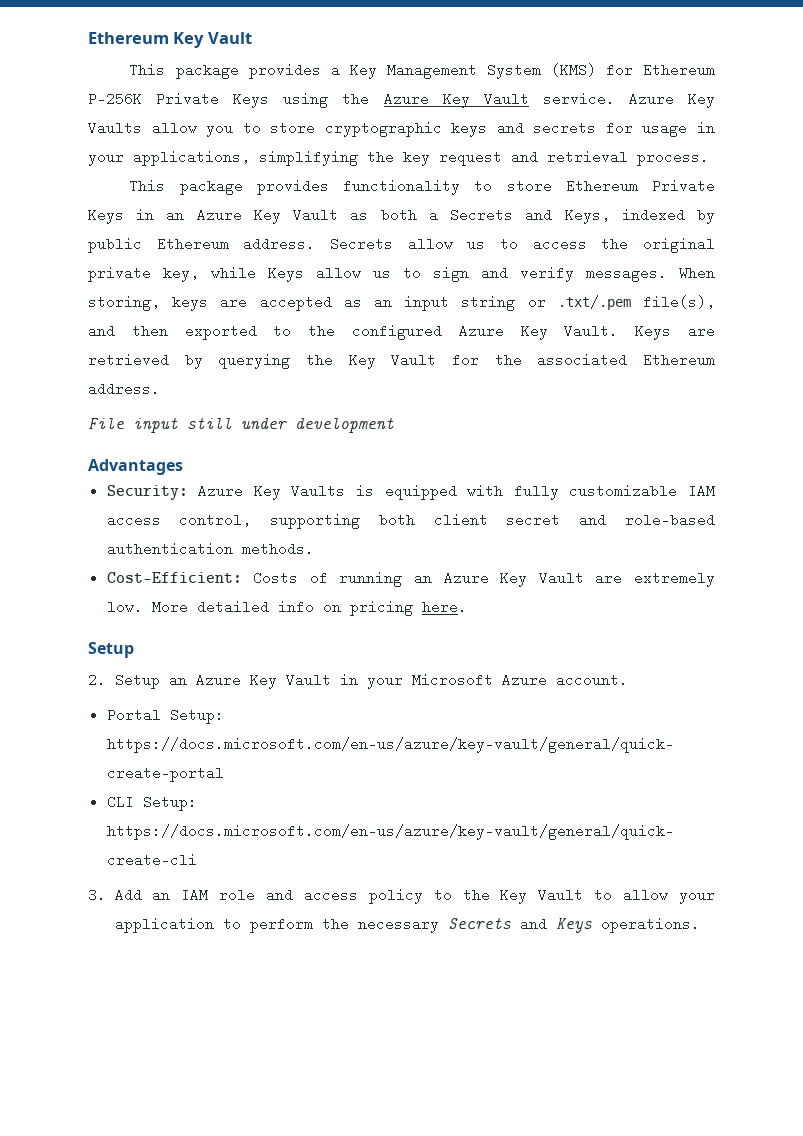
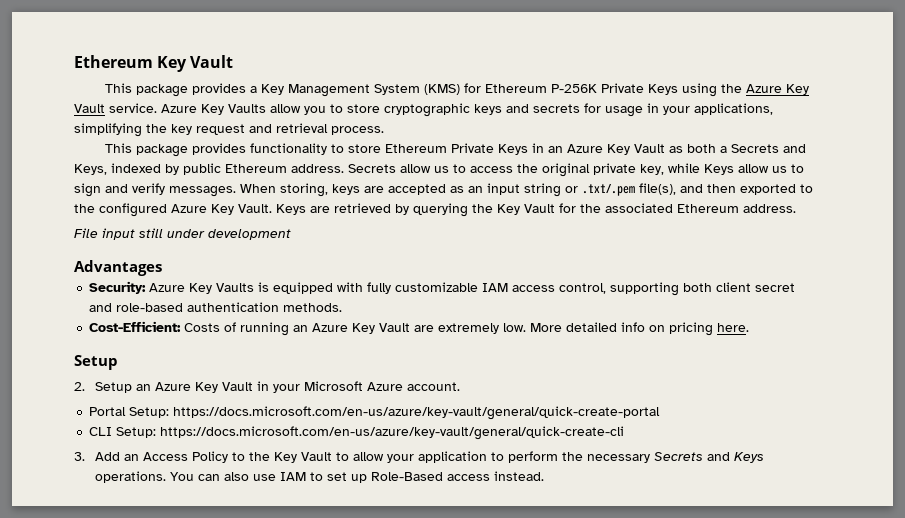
- 3. Add an IAM role and access policy to the Key Vault to allow your application to perform the necessary Secrets and Keys operations.
+ 3. Add an Access Policy to the Key Vault to allow your application to perform the necessary Secrets and Keys operations.
+ You can also use IAM to set up Role-Based access instead.

